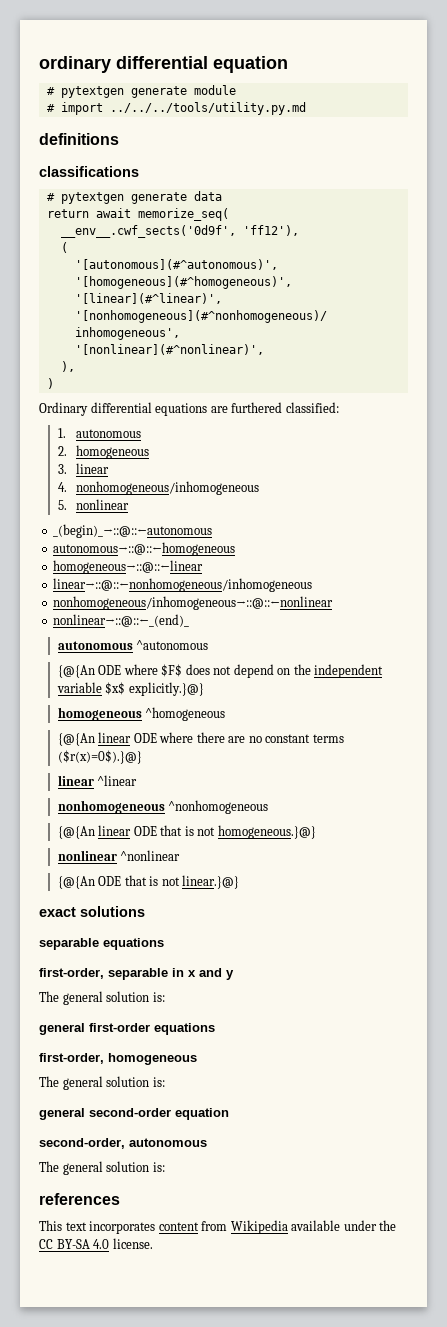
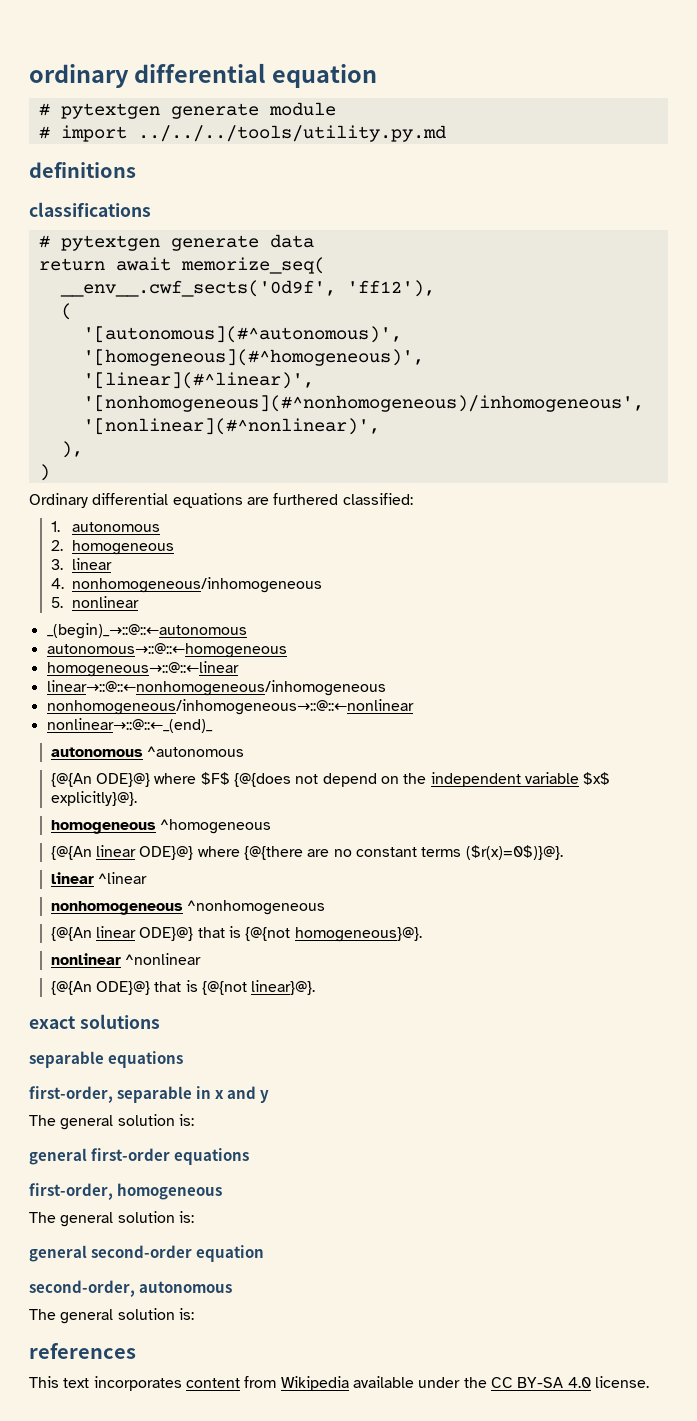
- {@{An ODE where $F$ does not depend on the independent variable $x$ explicitly.}@}
+ {@{An ODE}@} where $F$ {@{does not depend on the independent variable $x$ explicitly}@}.
- {@{An linear ODE where there are no constant terms ($r(x)=0$).}@}
+ {@{An linear ODE}@} where {@{there are no constant terms ($r(x)=0$)}@}.
- {@{An linear ODE that is not homogeneous.}@}
+ {@{An linear ODE}@} that is {@{not homogeneous}@}.
- {@{An ODE that is not linear.}@}
+ {@{An ODE}@} that is {@{not linear}@}.

